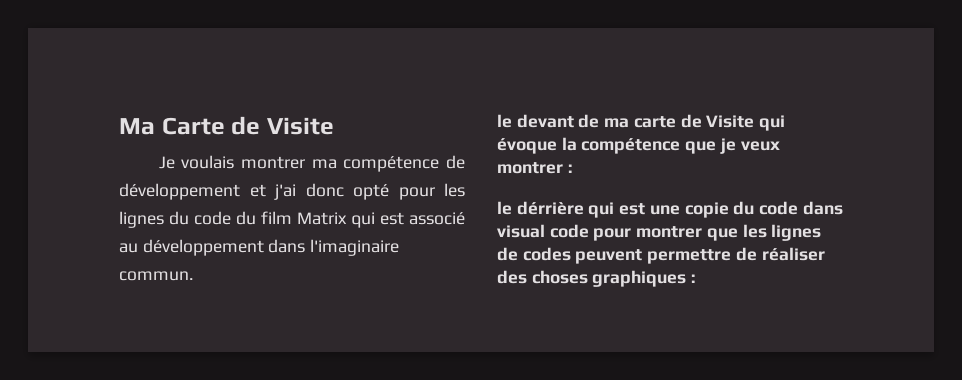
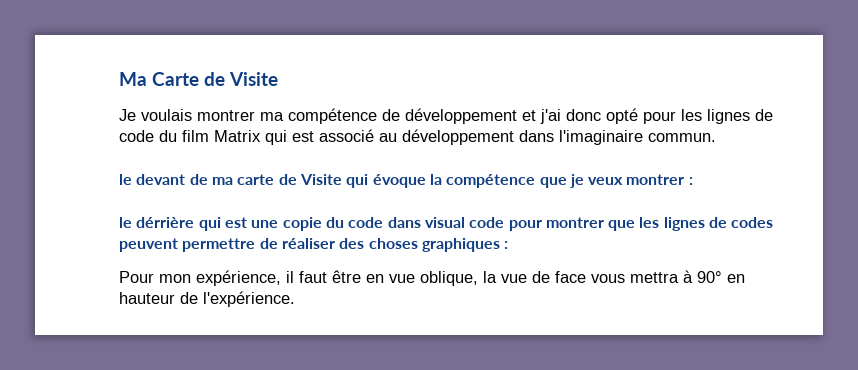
- Je voulais montrer ma compétence de développement et j'ai donc opté pour les lignes du code du film Matrix qui est associé au développement dans l'imaginaire commun.
+ Je voulais montrer ma compétence de développement et j'ai donc opté pour les lignes de code du film Matrix qui est associé au développement dans l'imaginaire commun.
+ Pour mon expérience, il faut être en vue oblique, la vue de face vous mettra à 90° en hauteur de l'expérience.

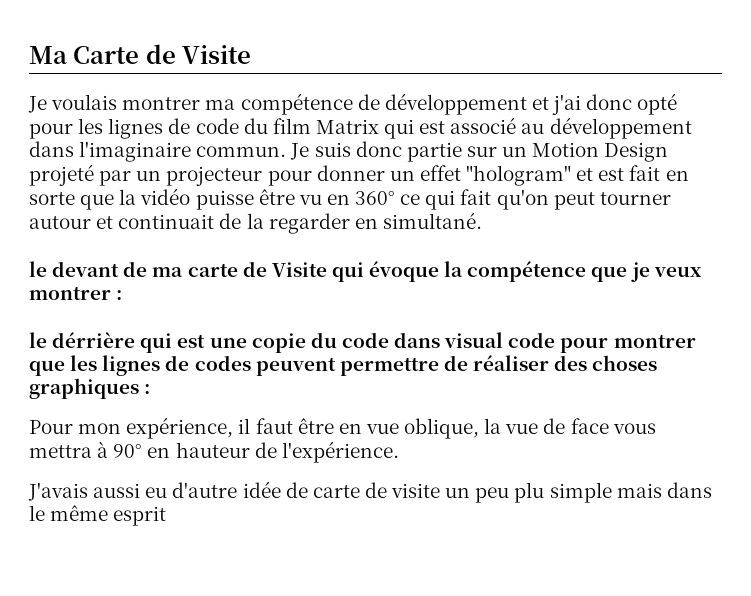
+ Je suis donc partie sur un Motion Design projeté par un projecteur pour donner un effet "hologram" et est fait en sorte que la vidéo puisse être vu en 360° ce qui fait qu'on peut tourner autour et continuait de la regarder en simultané.
+ J'avais aussi eu d'autre idée de carte de visite un peu plu simple mais dans le même esprit

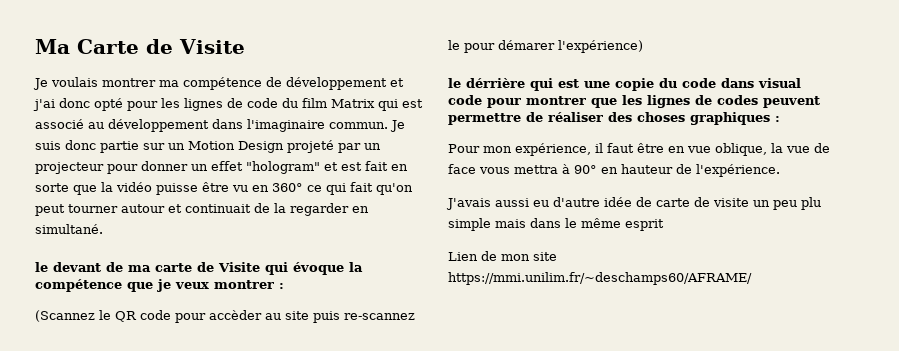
+ (Scannez le QR code pour accèder au site puis re-scannez le pour démarer l'expérience)
+ Lien de mon site https://mmi.unilim.fr/~deschamps60/AFRAME/

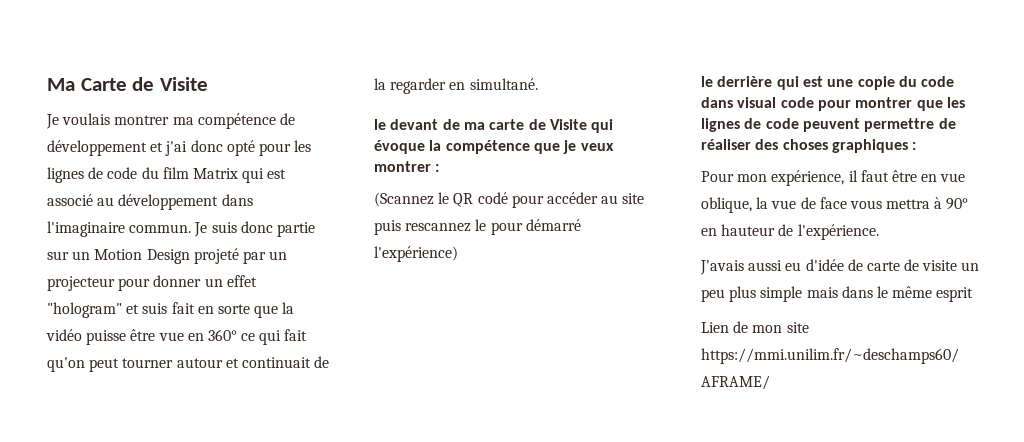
- Je suis donc partie sur un Motion Design projeté par un projecteur pour donner un effet "hologram" et est fait en sorte que la vidéo puisse être vu en 360° ce qui fait qu'on peut tourner autour et continuait de la regarder en simultané.
+ Je suis donc partie sur un Motion Design projeté par un projecteur pour donner un effet "hologram" et suis fait en sorte que la vidéo puisse être vue en 360° ce qui fait qu'on peut tourner autour et continuait de la regarder en simultané.
- (Scannez le QR code pour accèder au site puis re-scannez le pour démarer l'expérience)
+ (Scannez le QR codé pour accéder au site puis rescannez le pour démarré l'expérience)
- le dérrière qui est une copie du code dans visual code pour montrer que les lignes de codes peuvent permettre de réaliser des choses graphiques :
+ le derrière qui est une copie du code dans visual code pour montrer que les lignes de code peuvent permettre de réaliser des choses graphiques :
- J'avais aussi eu d'autre idée de carte de visite un peu plu simple mais dans le même esprit
+ J'avais aussi eu d'idée de carte de visite un peu plus simple mais dans le même esprit

